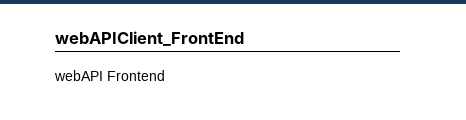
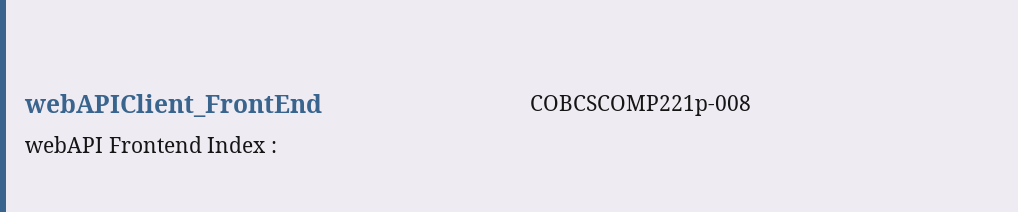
- webAPI Frontend
+ webAPI Frontend Index : COBCSCOMP221p-008

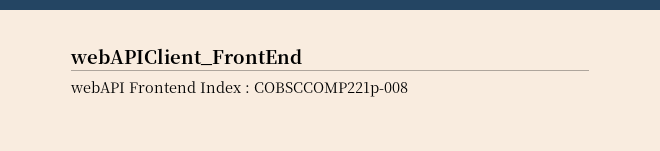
- webAPI Frontend Index : COBCSCOMP221p-008
+ webAPI Frontend Index : COBSCCOMP221p-008

